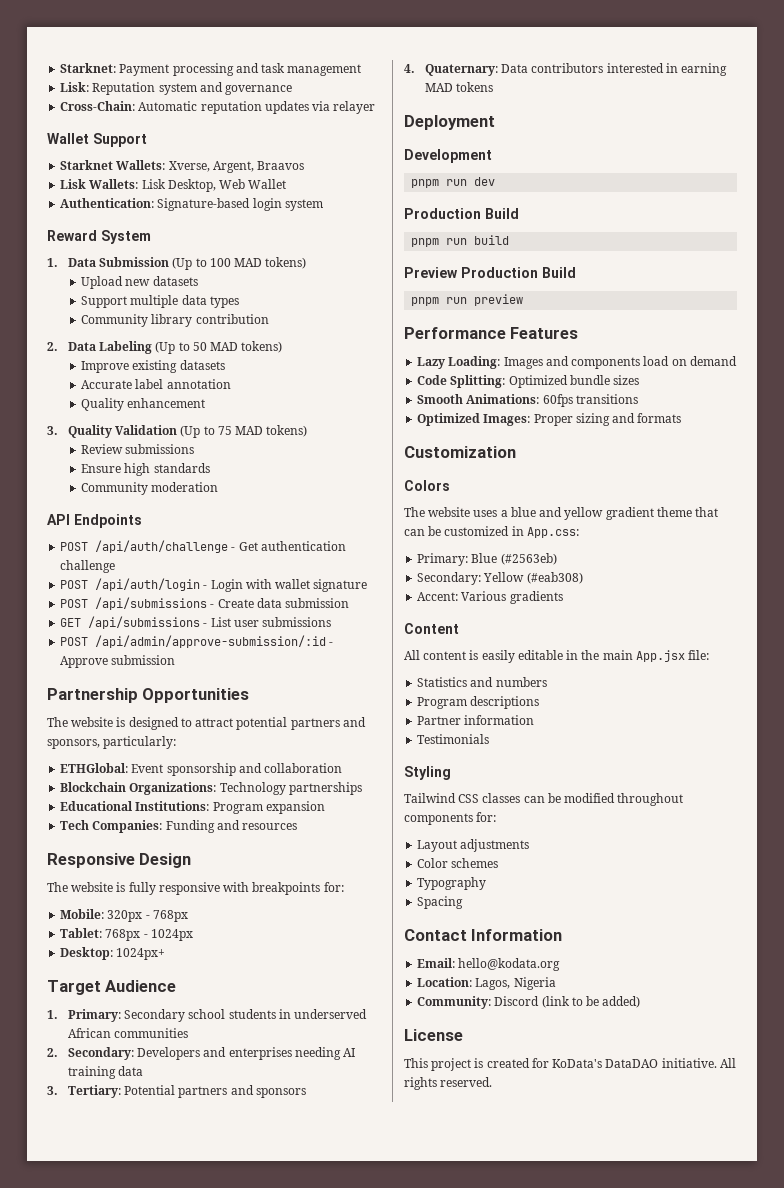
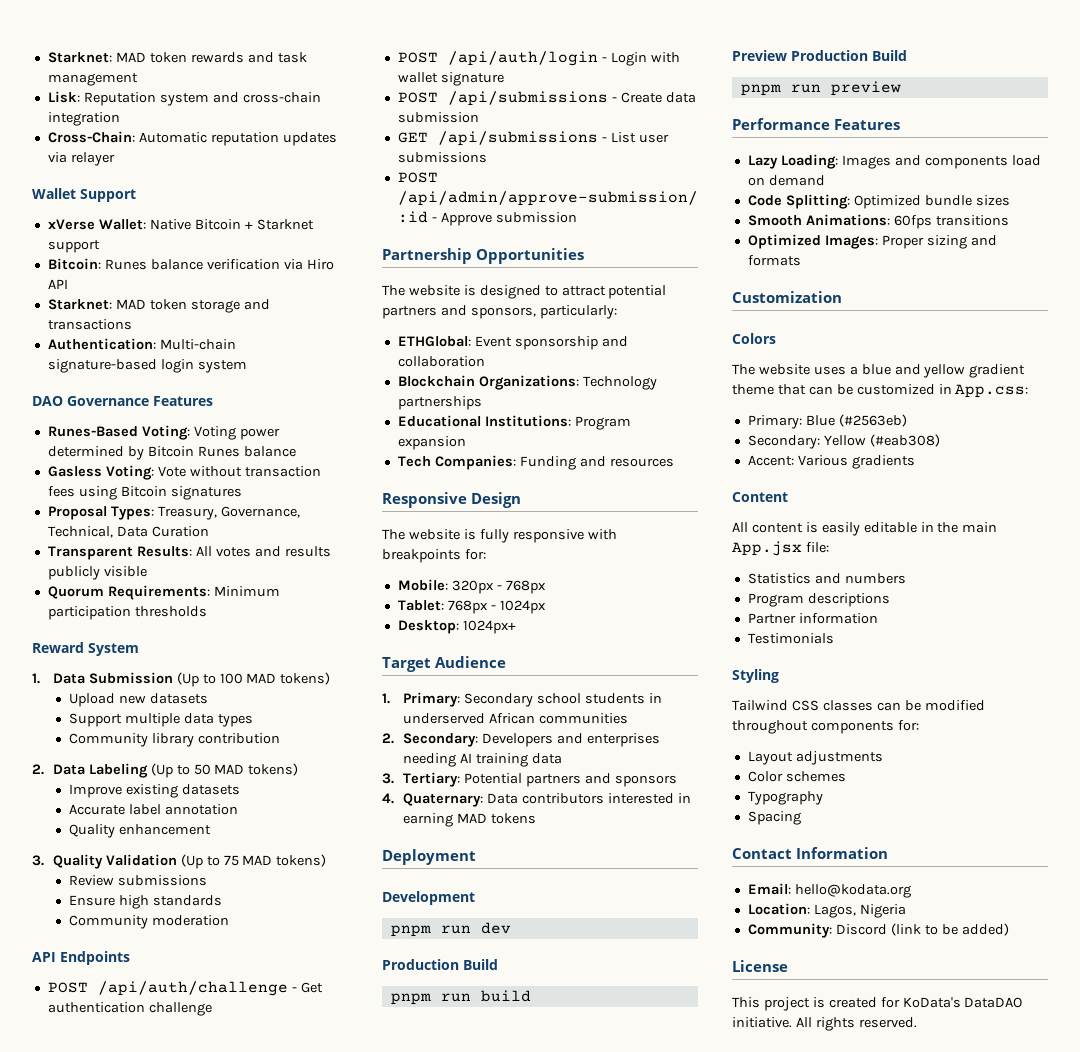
- Starknet: Payment processing and task management
+ Starknet: MAD token rewards and task management
- Lisk: Reputation system and governance
+ Lisk: Reputation system and cross-chain integration
- Starknet Wallets: Xverse, Argent, Braavos
- Lisk Wallets: Lisk Desktop, Web Wallet
+ xVerse Wallet: Native Bitcoin + Starknet support
+ Bitcoin: Runes balance verification via Hiro API
+ Starknet: MAD token storage and transactions
- Authentication: Signature-based login system
+ Authentication: Multi-chain signature-based login system
+ DAO Governance Features
+ Runes-Based Voting: Voting power determined by Bitcoin Runes balance
+ Gasless Voting: Vote without transaction fees using Bitcoin signatures
+ Proposal Types: Treasury, Governance, Technical, Data Curation
+ Transparent Results: All votes and results publicly visible
+ Quorum Requirements: Minimum participation thresholds

